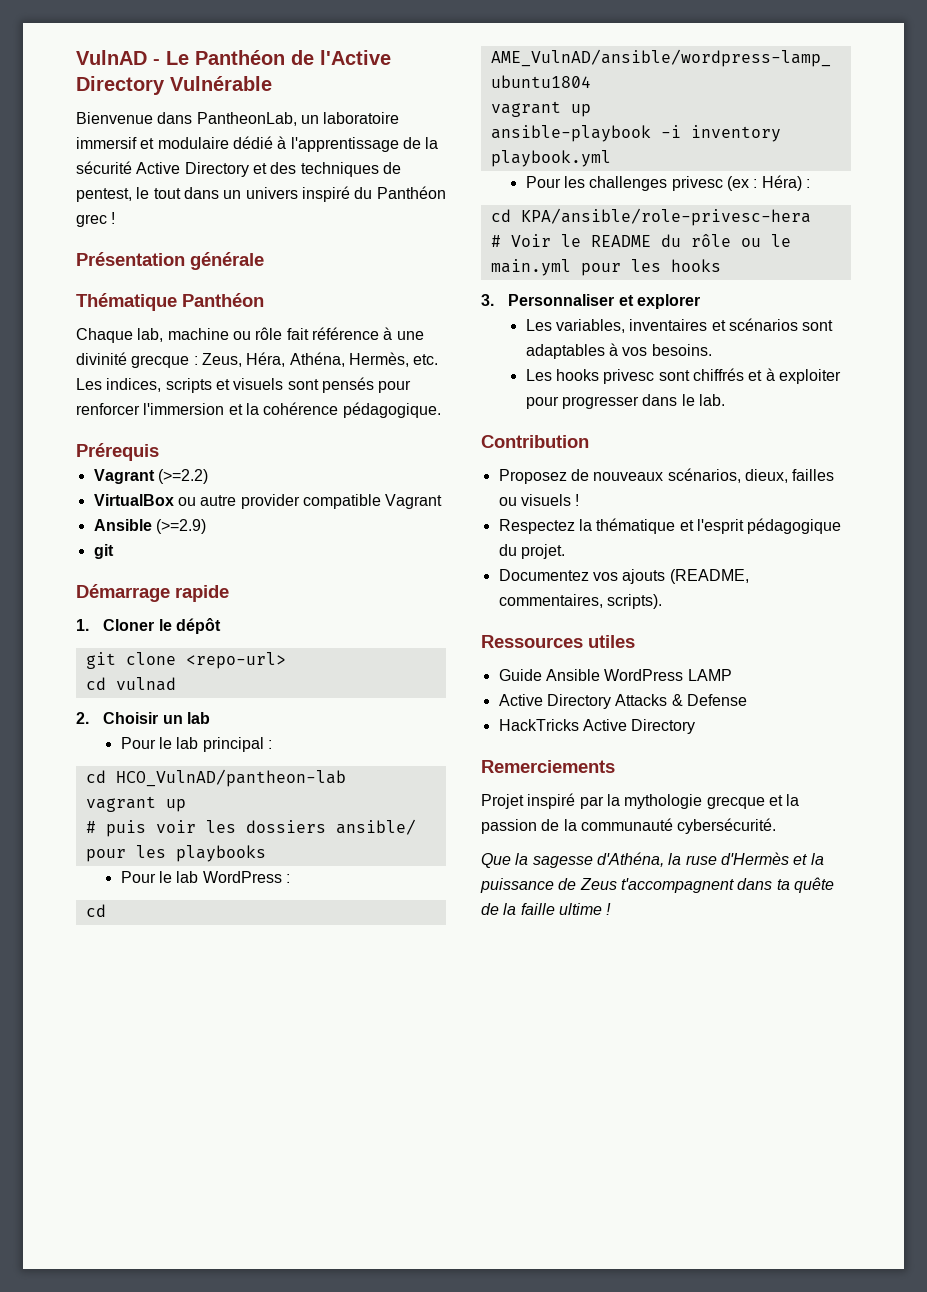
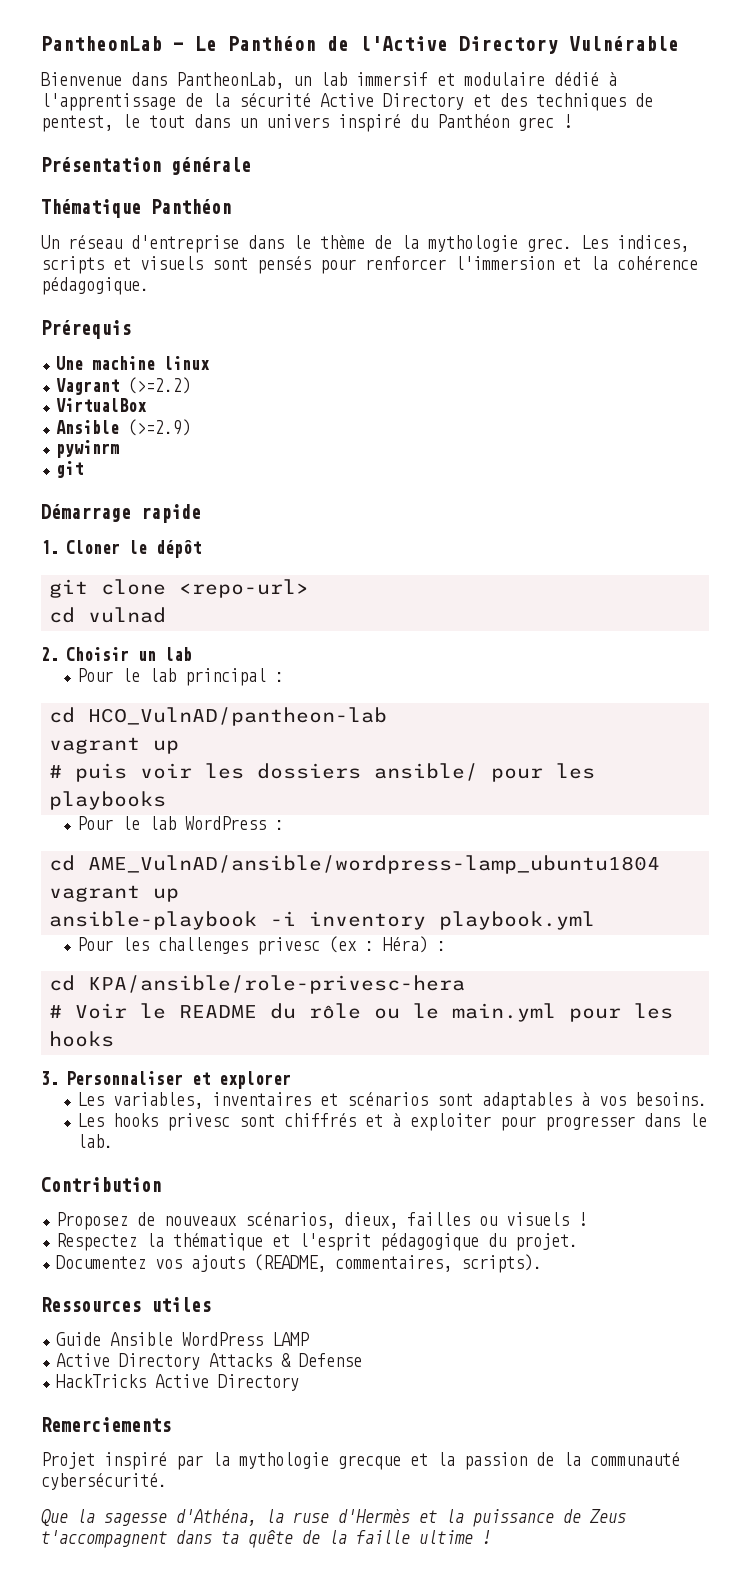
- VulnAD - Le Panthéon de l'Active Directory Vulnérable
+ PantheonLab - Le Panthéon de l'Active Directory Vulnérable
- Bienvenue dans PantheonLab, un laboratoire immersif et modulaire dédié à l'apprentissage de la sécurité Active Directory et des techniques de pentest, le tout dans un univers inspiré du Panthéon grec !
+ Bienvenue dans PantheonLab, un lab immersif et modulaire dédié à l'apprentissage de la sécurité Active Directory et des techniques de pentest, le tout dans un univers inspiré du Panthéon grec !
- Chaque lab, machine ou rôle fait référence à une divinité grecque : Zeus, Héra, Athéna, Hermès, etc. Les indices, scripts et visuels sont pensés pour renforcer l'immersion et la cohérence pédagogique.
+ Un réseau d'entreprise dans le thème de la mythologie grec. Les indices, scripts et visuels sont pensés pour renforcer l'immersion et la cohérence pédagogique.
+ Une machine linux
- VirtualBox ou autre provider compatible Vagrant
+ VirtualBox
+ pywinrm

